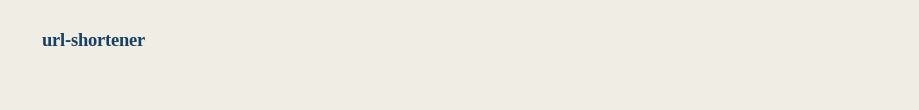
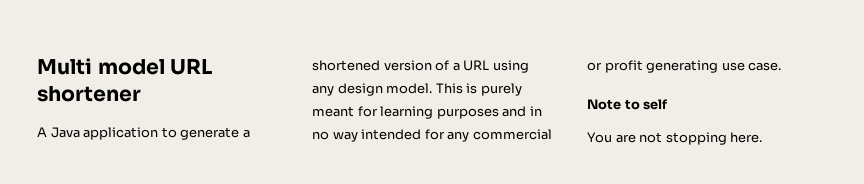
- url-shortener
+ Multi model URL shortener
+ A Java application to generate a shortened version of a URL using any design model. This is purely meant for learning purposes and in no way intended for any commercial or profit generating use case.
+ Note to self
+ You are not stopping here.

